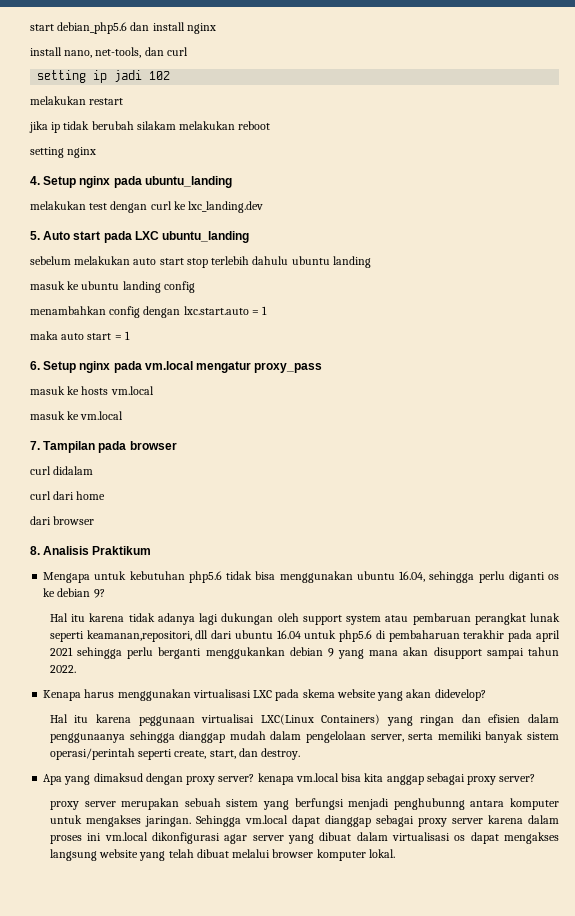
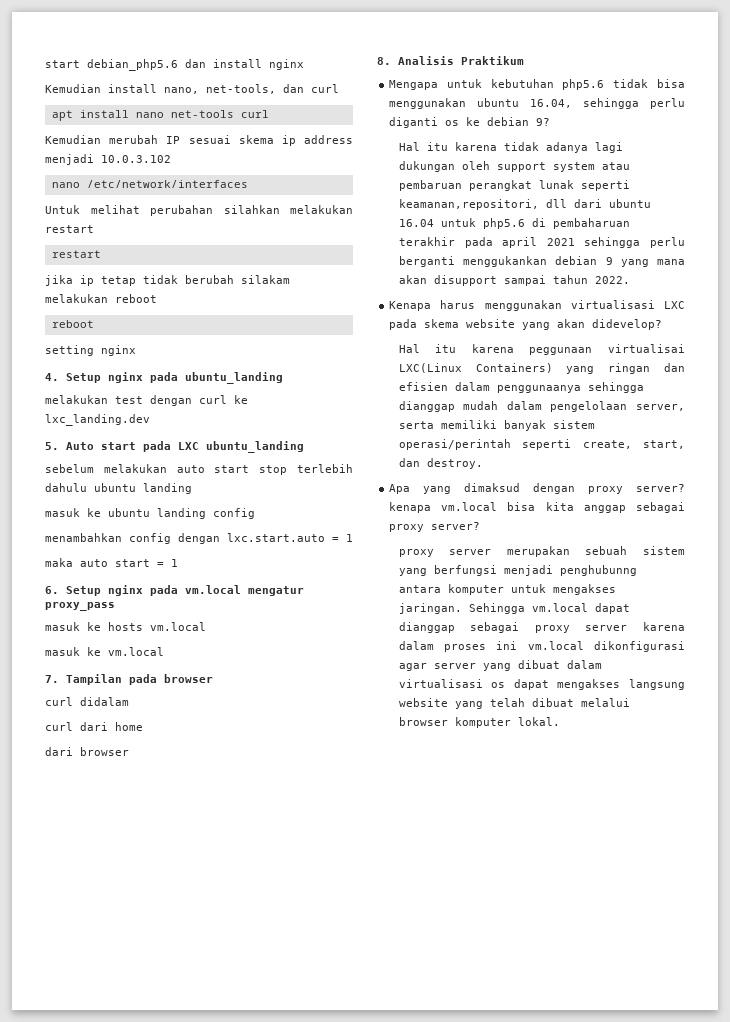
- install nano, net-tools, dan curl
+ Kemudian install nano, net-tools, dan curl
- setting ip jadi 102
- melakukan restart
+ apt install nano net-tools curl
+ Kemudian merubah IP sesuai skema ip address menjadi 10.0.3.102
+ nano /etc/network/interfaces
+ Untuk melihat perubahan silahkan melakukan restart
+ restart
- jika ip tidak berubah silakam melakukan reboot
+ jika ip tetap tidak berubah silakam melakukan reboot
+ reboot

